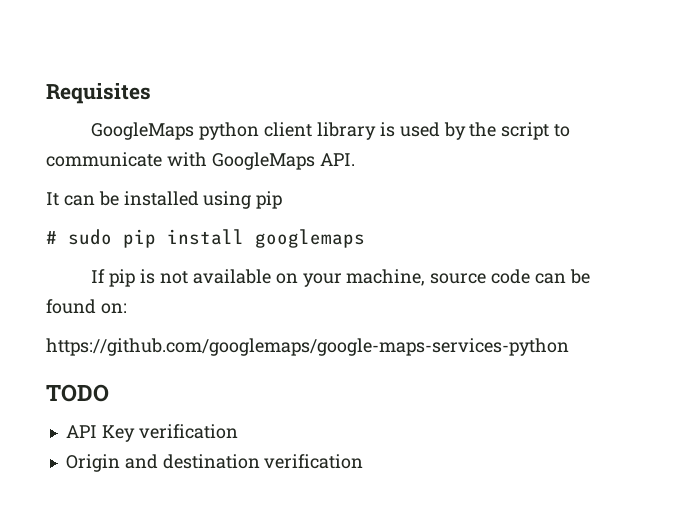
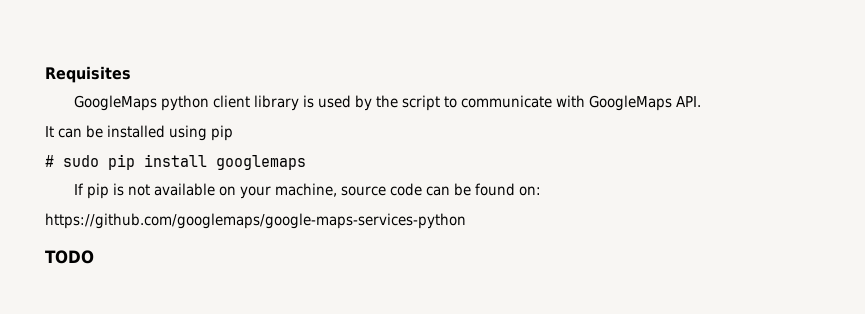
- API Key verification
- Origin and destination verification

